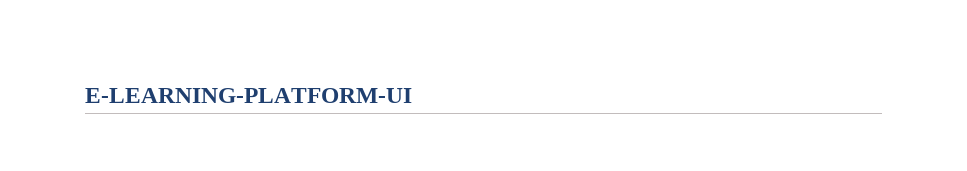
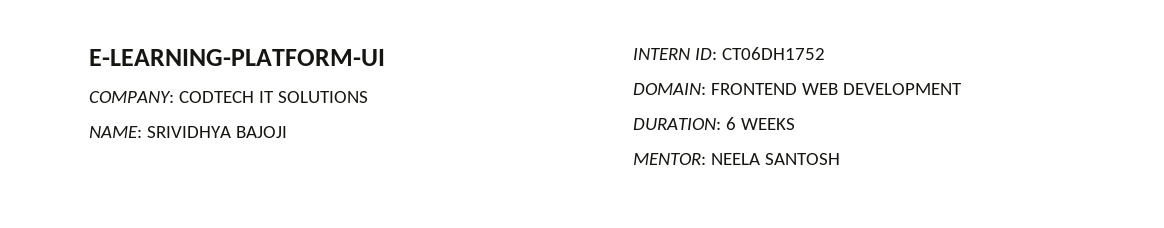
+ COMPANY: CODTECH IT SOLUTIONS
+ NAME: SRIVIDHYA BAJOJI
+ INTERN ID: CT06DH1752
+ DOMAIN: FRONTEND WEB DEVELOPMENT
+ DURATION: 6 WEEKS
+ MENTOR: NEELA SANTOSH

